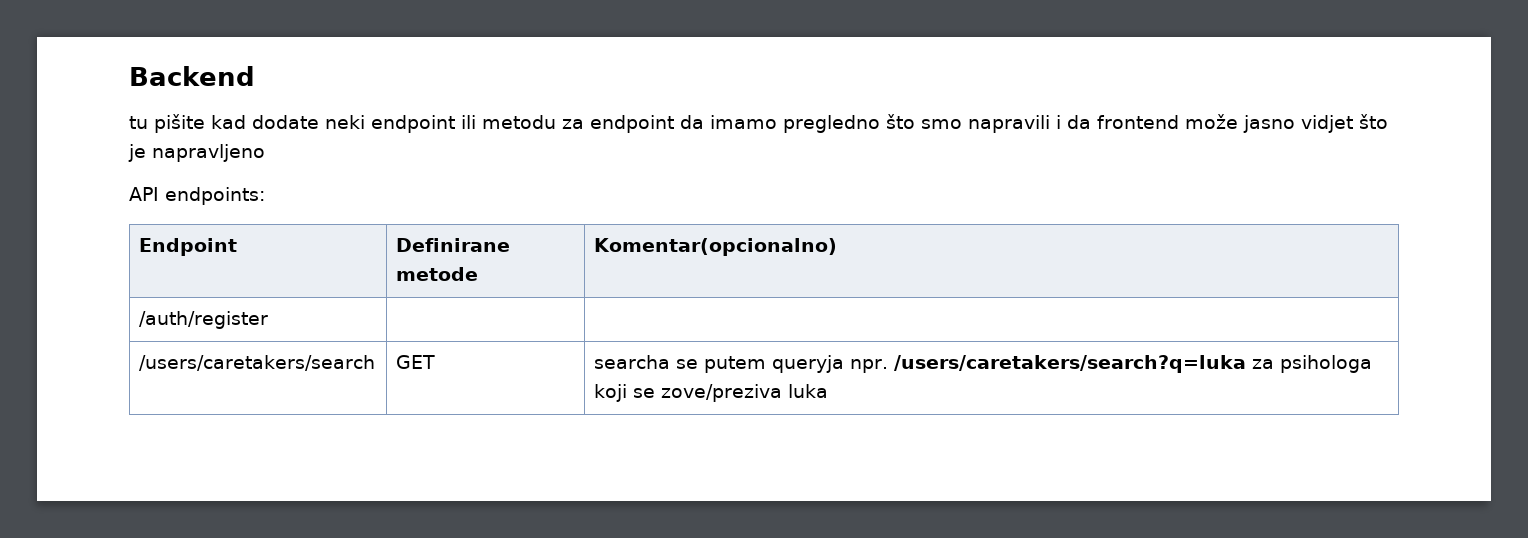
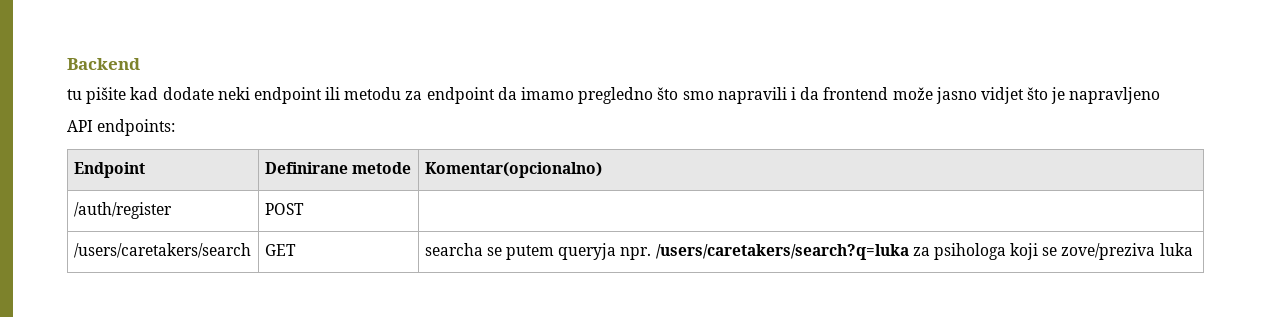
- /auth/register | |
+ /auth/register | POST |

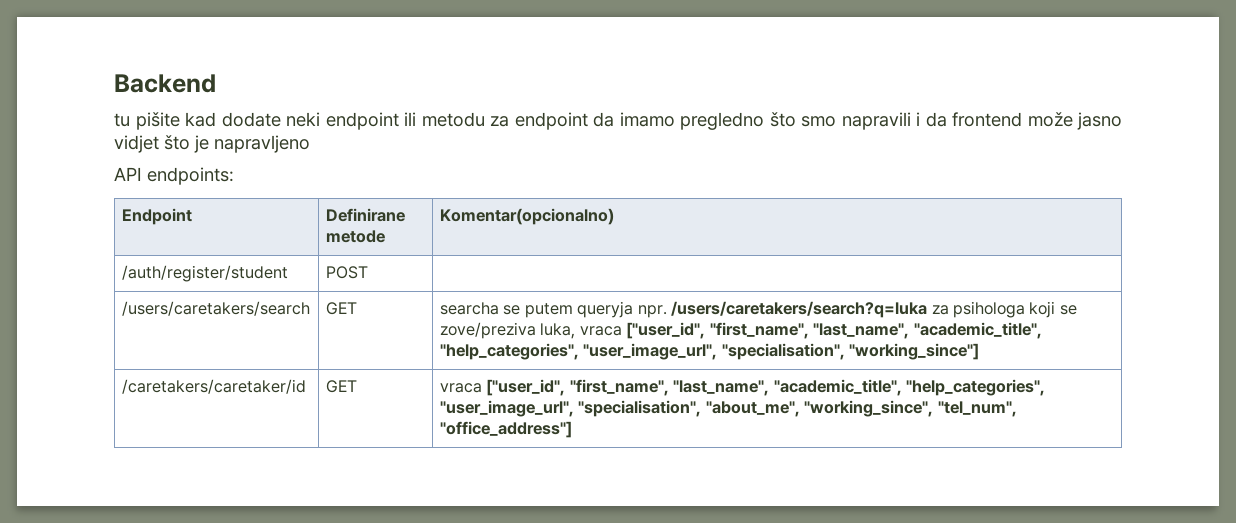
- /auth/register | POST |
+ /auth/register/student | POST |
- /users/caretakers/search | GET | searcha se putem queryja npr. /users/caretakers/search?q=luka za psihologa koji se zove/preziva luka
+ /users/caretakers/search | GET | searcha se putem queryja npr. /users/caretakers/search?q=luka za psihologa koji se zove/preziva luka, vraca ["user_id", "first_name", "last_name", "academic_title", "help_categories", "user_image_url", "specialisation", "working_since"]
+ /caretakers/caretaker/id | GET | vraca ["user_id", "first_name", "last_name", "academic_title", "help_categories", "user_image_url", "specialisation", "about_me", "working_since", "tel_num", "office_address"]

